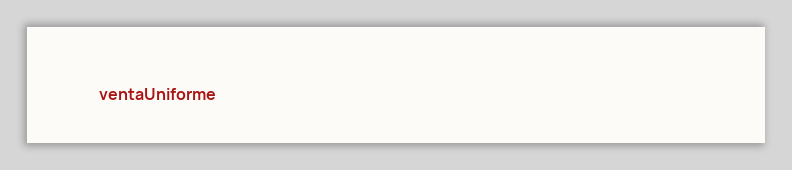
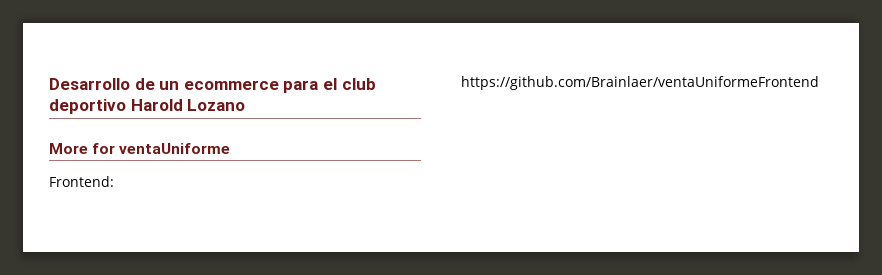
- ventaUniforme
+ Desarrollo de un ecommerce para el club deportivo Harold Lozano
+ More for ventaUniforme
+ Frontend: https://github.com/Brainlaer/ventaUniformeFrontend

